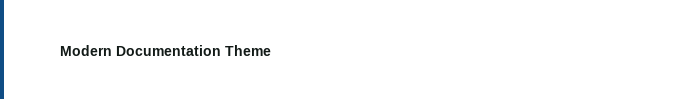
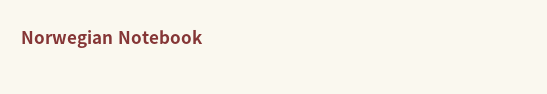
- Modern Documentation Theme
+ Norwegian Notebook

